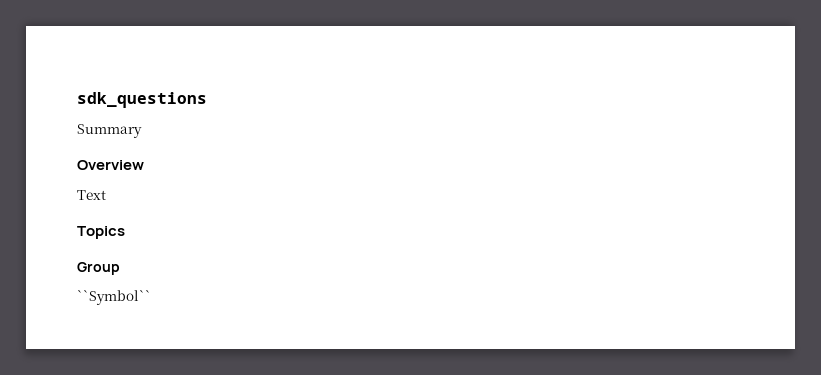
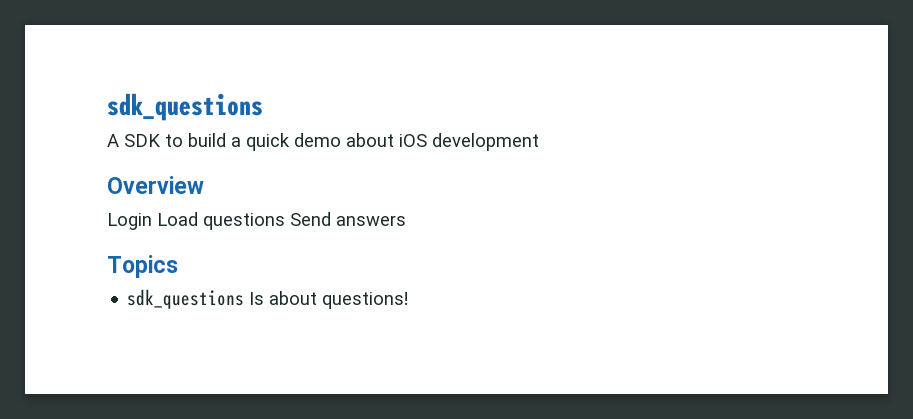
- Summary
+ A SDK to build a quick demo about iOS development
  Overview
- Text
+ Login Load questions Send answers
  Topics
- Group
- ``Symbol``
+ sdk_questions Is about questions!

